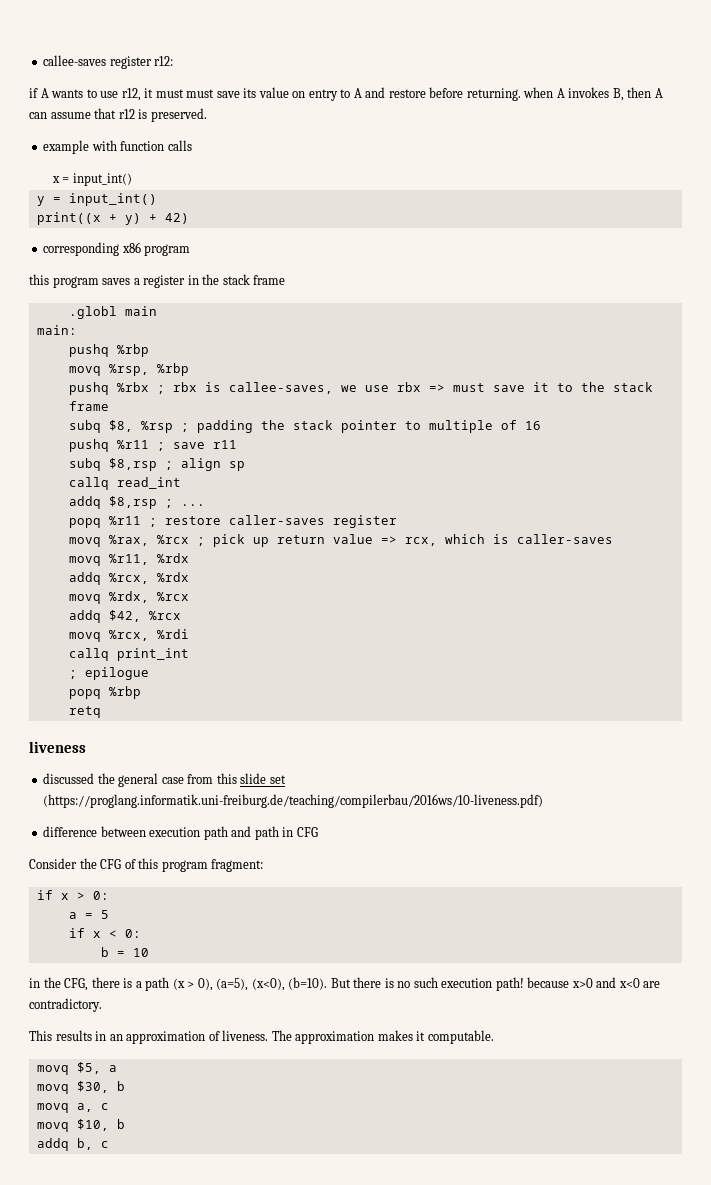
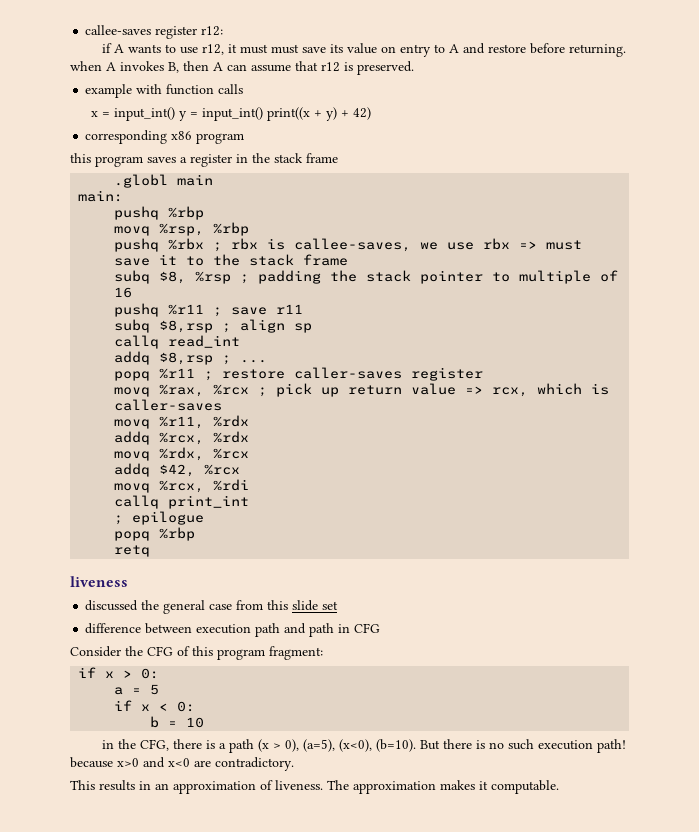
- x = input_int()
- y = input_int()
- print((x + y) + 42)
+ x = input_int() y = input_int() print((x + y) + 42)
- discussed the general case from this slide set (https://proglang.informatik.uni-freiburg.de/teaching/compilerbau/2016ws/10-liveness.pdf)
+ discussed the general case from this slide set
- movq $5, a
- movq $30, b
- movq a, c
- movq $10, b
- addq b, c

